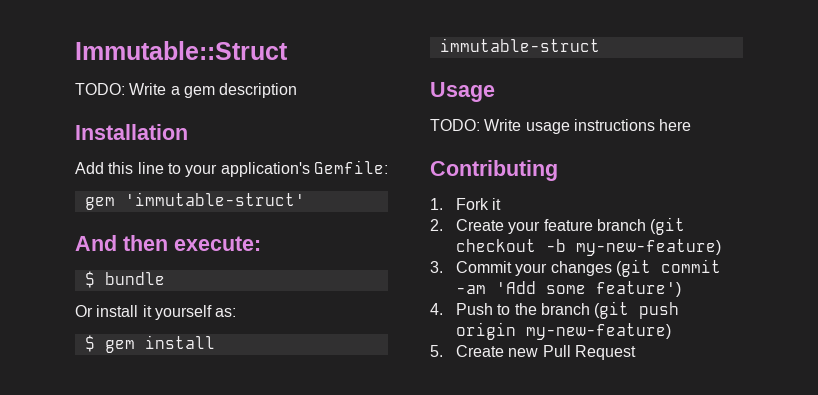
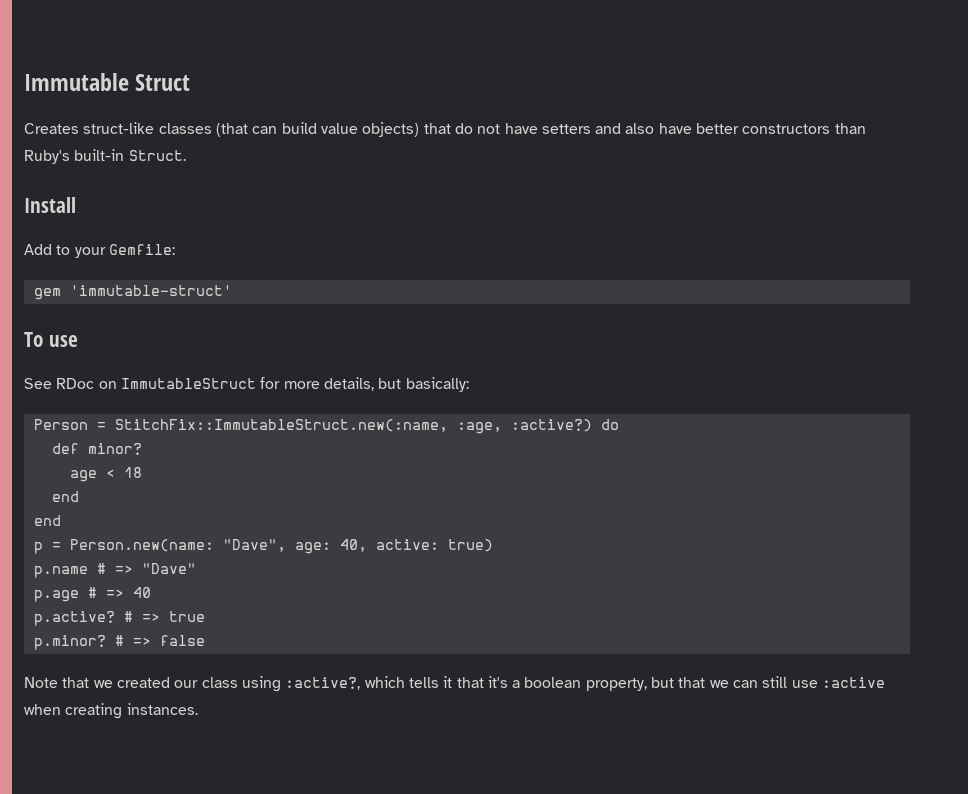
- Immutable::Struct
- TODO: Write a gem description
- Installation
+ Immutable Struct
+ Creates struct-like classes (that can build value objects) that do not have setters and also have better constructors than Ruby's built-in Struct.
+ Install
- Add this line to your application's Gemfile:
+ Add to your Gemfile:
- And then execute:
- $ bundle
- Or install it yourself as:
- $ gem install immutable-struct
- Usage
- TODO: Write usage instructions here
- Contributing
- 1. Fork it
- 2. Create your feature branch (git checkout -b my-new-feature)
- 3. Commit your changes (git commit -am 'Add some feature')
- 4. Push to the branch (git push origin my-new-feature)
- 5. Create new Pull Request
+ To use
+ See RDoc on ImmutableStruct for more details, but basically:
+ Person = StitchFix::ImmutableStruct.new(:name, :age, :active?) do
+ def minor?
+ age < 18
+ end
+ end
+ p = Person.new(name: "Dave", age: 40, active: true)
+ p.name # => "Dave"
+ p.age # => 40
+ p.active? # => true
+ p.minor? # => false
+ Note that we created our class using :active?, which tells it that it's a boolean property, but that we can still use :active when creating instances.

